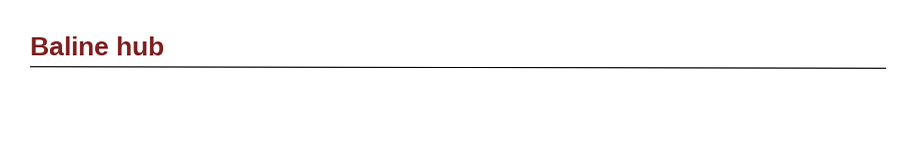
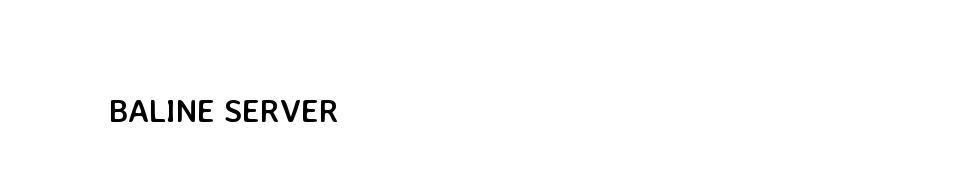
- Baline hub
+ BALINE SERVER

